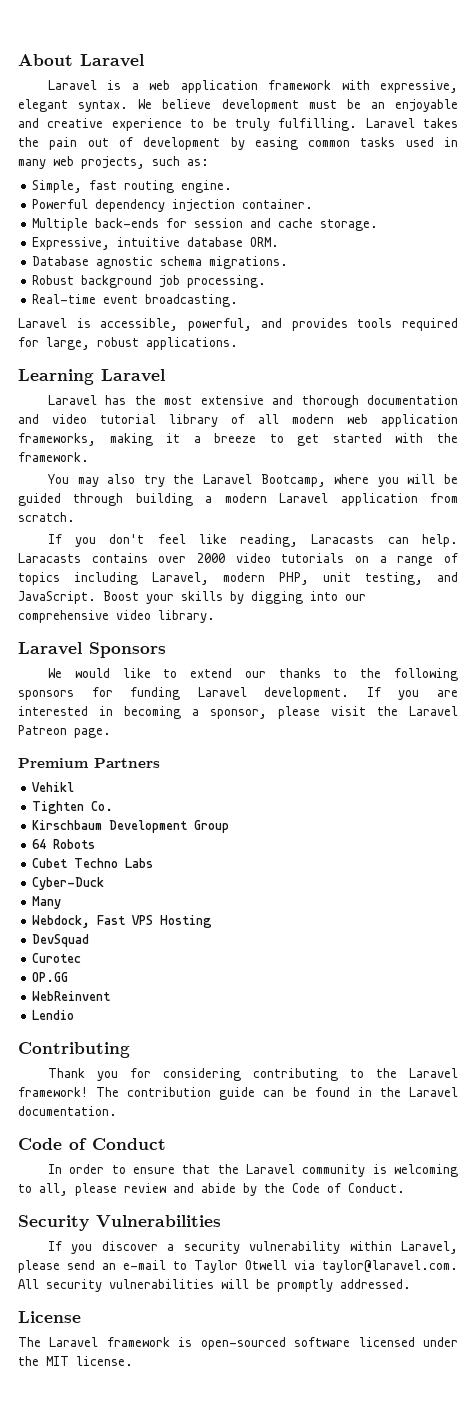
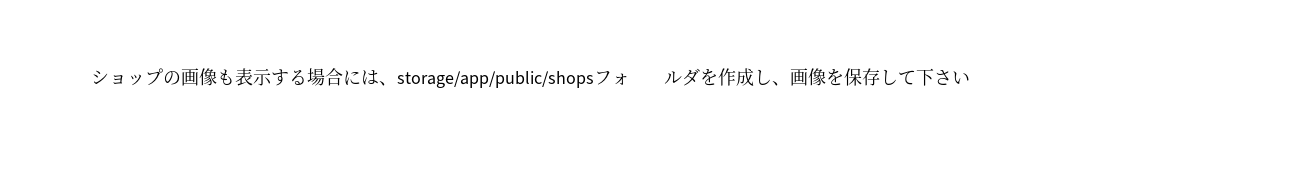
- About Laravel
- Laravel is a web application framework with expressive, elegant syntax. We believe development must be an enjoyable and creative experience to be truly fulfilling. Laravel takes the pain out of development by easing common tasks used in many web projects, such as:
- Simple, fast routing engine.
- Powerful dependency injection container.
- Multiple back-ends for session and cache storage.
- Expressive, intuitive database ORM.
- Database agnostic schema migrations.
- Robust background job processing.
- Real-time event broadcasting.
- Laravel is accessible, powerful, and provides tools required for large, robust applications.
- Learning Laravel
- Laravel has the most extensive and thorough documentation and video tutorial library of all modern web application frameworks, making it a breeze to get started with the framework.
- You may also try the Laravel Bootcamp, where you will be guided through building a modern Laravel application from scratch.
- If you don't feel like reading, Laracasts can help. Laracasts contains over 2000 video tutorials on a range of topics including Laravel, modern PHP, unit testing, and JavaScript. Boost your skills by digging into our comprehensive video library.
- Laravel Sponsors
- We would like to extend our thanks to the following sponsors for funding Laravel development. If you are interested in becoming a sponsor, please visit the Laravel Patreon page.
- Premium Partners
- Vehikl
- Tighten Co.
- Kirschbaum Development Group
- 64 Robots
- Cubet Techno Labs
- Cyber-Duck
- Many
- Webdock, Fast VPS Hosting
- DevSquad
- Curotec
- OP.GG
- WebReinvent
- Lendio
- Contributing
- Thank you for considering contributing to the Laravel framework! The contribution guide can be found in the Laravel documentation.
- Code of Conduct
- In order to ensure that the Laravel community is welcoming to all, please review and abide by the Code of Conduct.
- Security Vulnerabilities
- If you discover a security vulnerability within Laravel, please send an e-mail to Taylor Otwell via taylor@laravel.com. All security vulnerabilities will be promptly addressed.
- License
- The Laravel framework is open-sourced software licensed under the MIT license.
+ ショップの画像も表示する場合には、storage/app/public/shopsフォルダを作成し、画像を保存して下さい

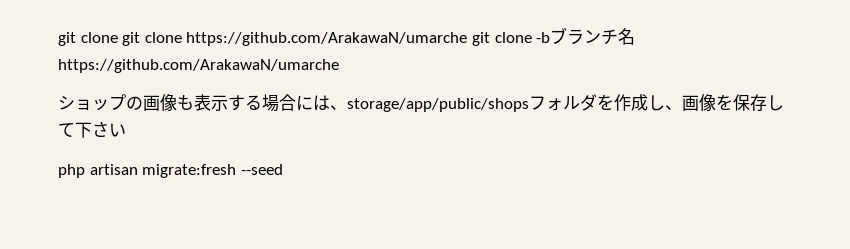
+ git clone git clone https://github.com/ArakawaN/umarche git clone -bブランチ名https://github.com/ArakawaN/umarche
+ php artisan migrate:fresh --seed

